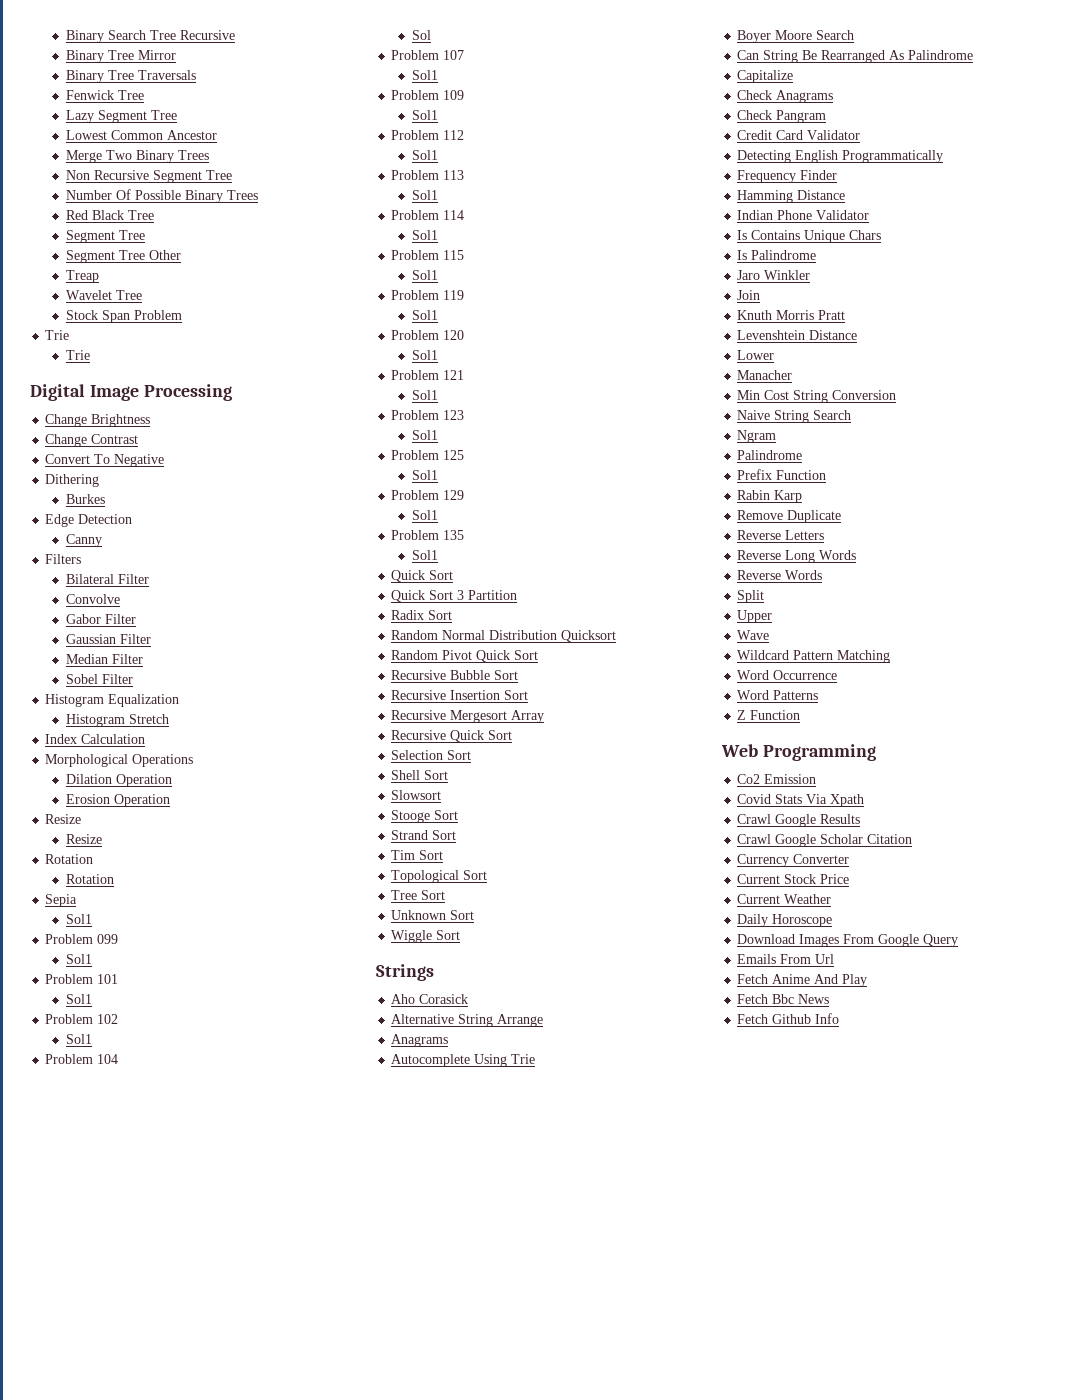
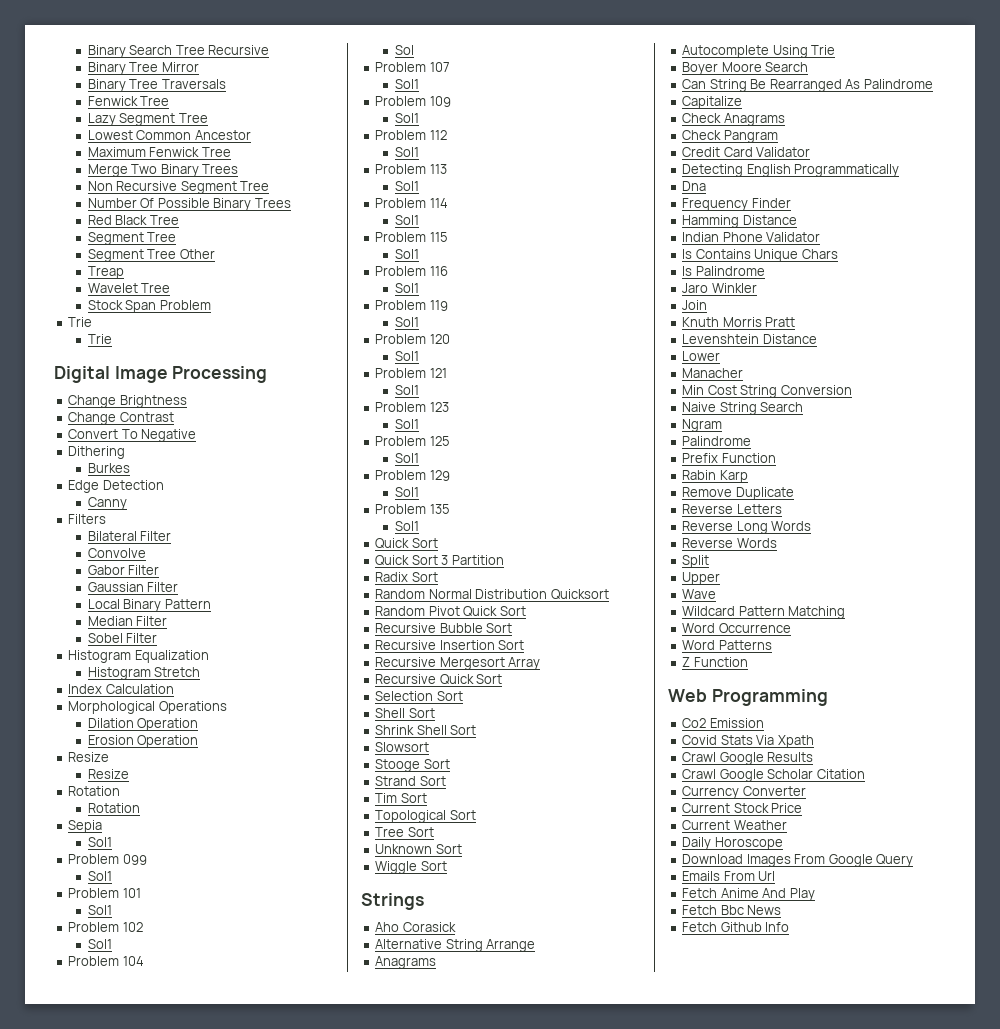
+ Maximum Fenwick Tree
+ Local Binary Pattern
+ Problem 116
+ Sol1
+ Shrink Shell Sort
+ Dna

